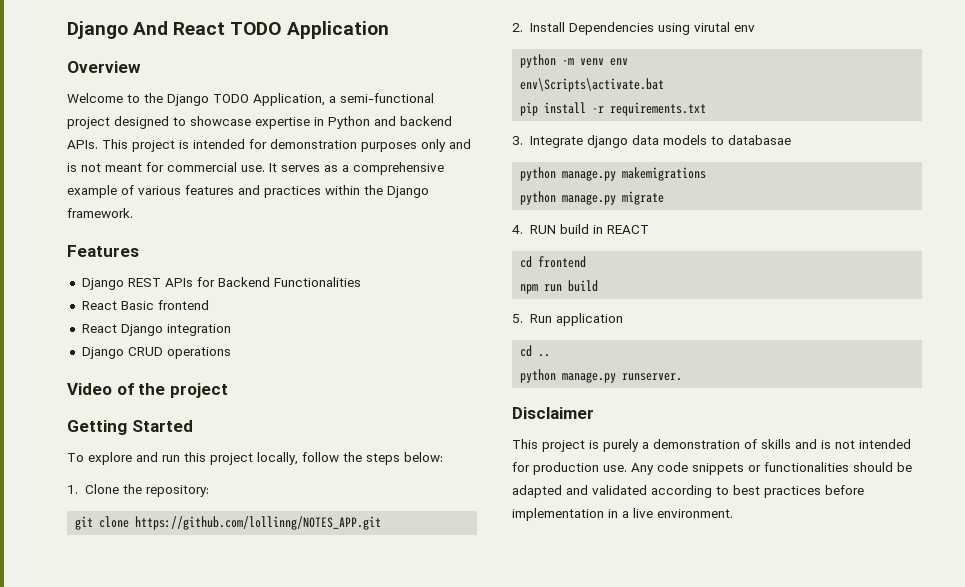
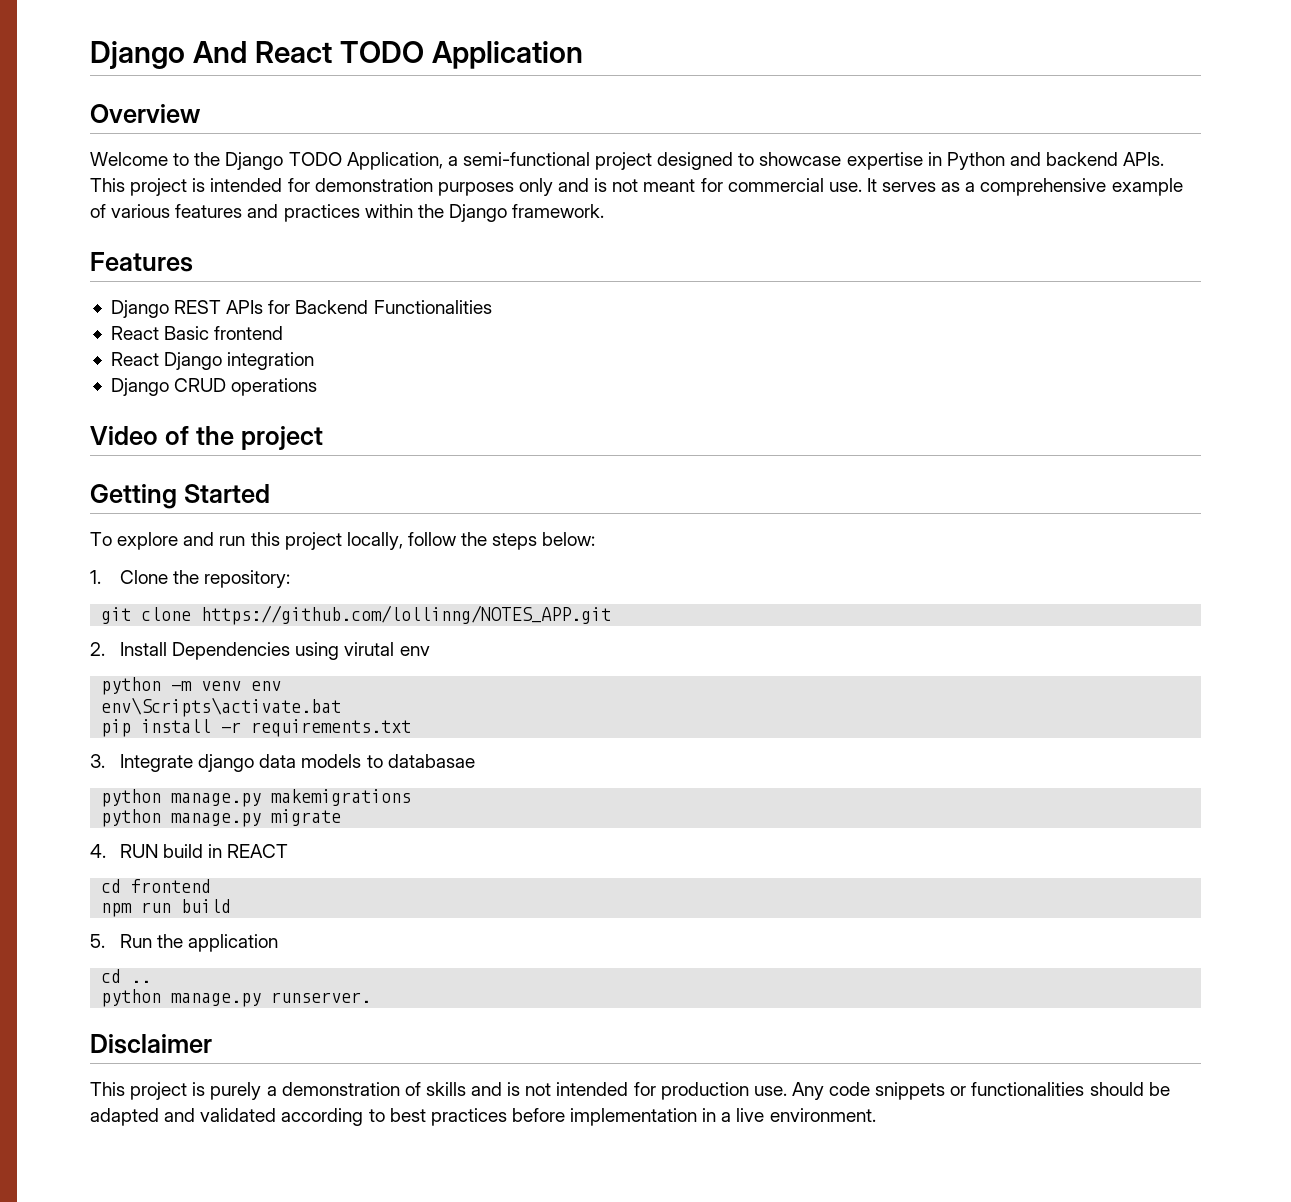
- 5. Run application
+ 5. Run the application

